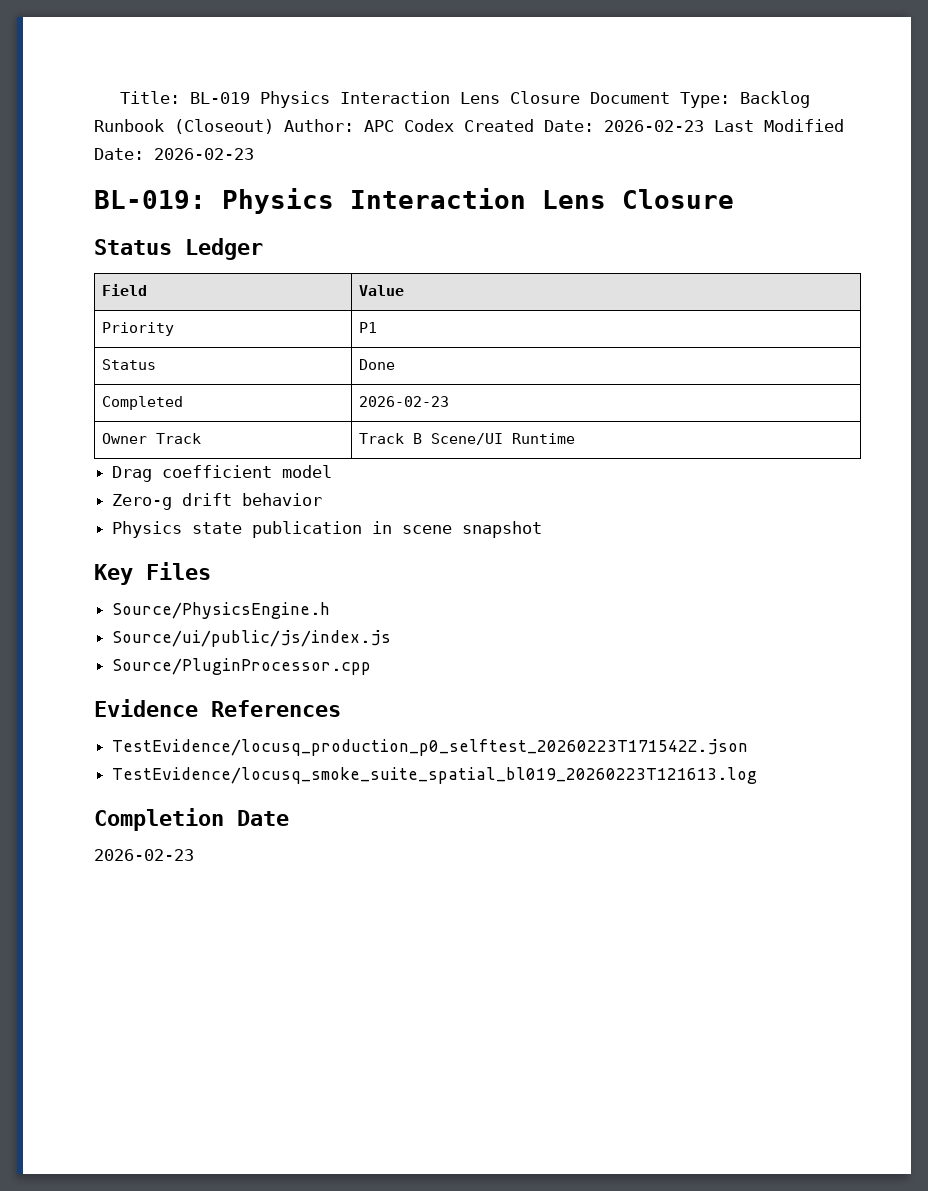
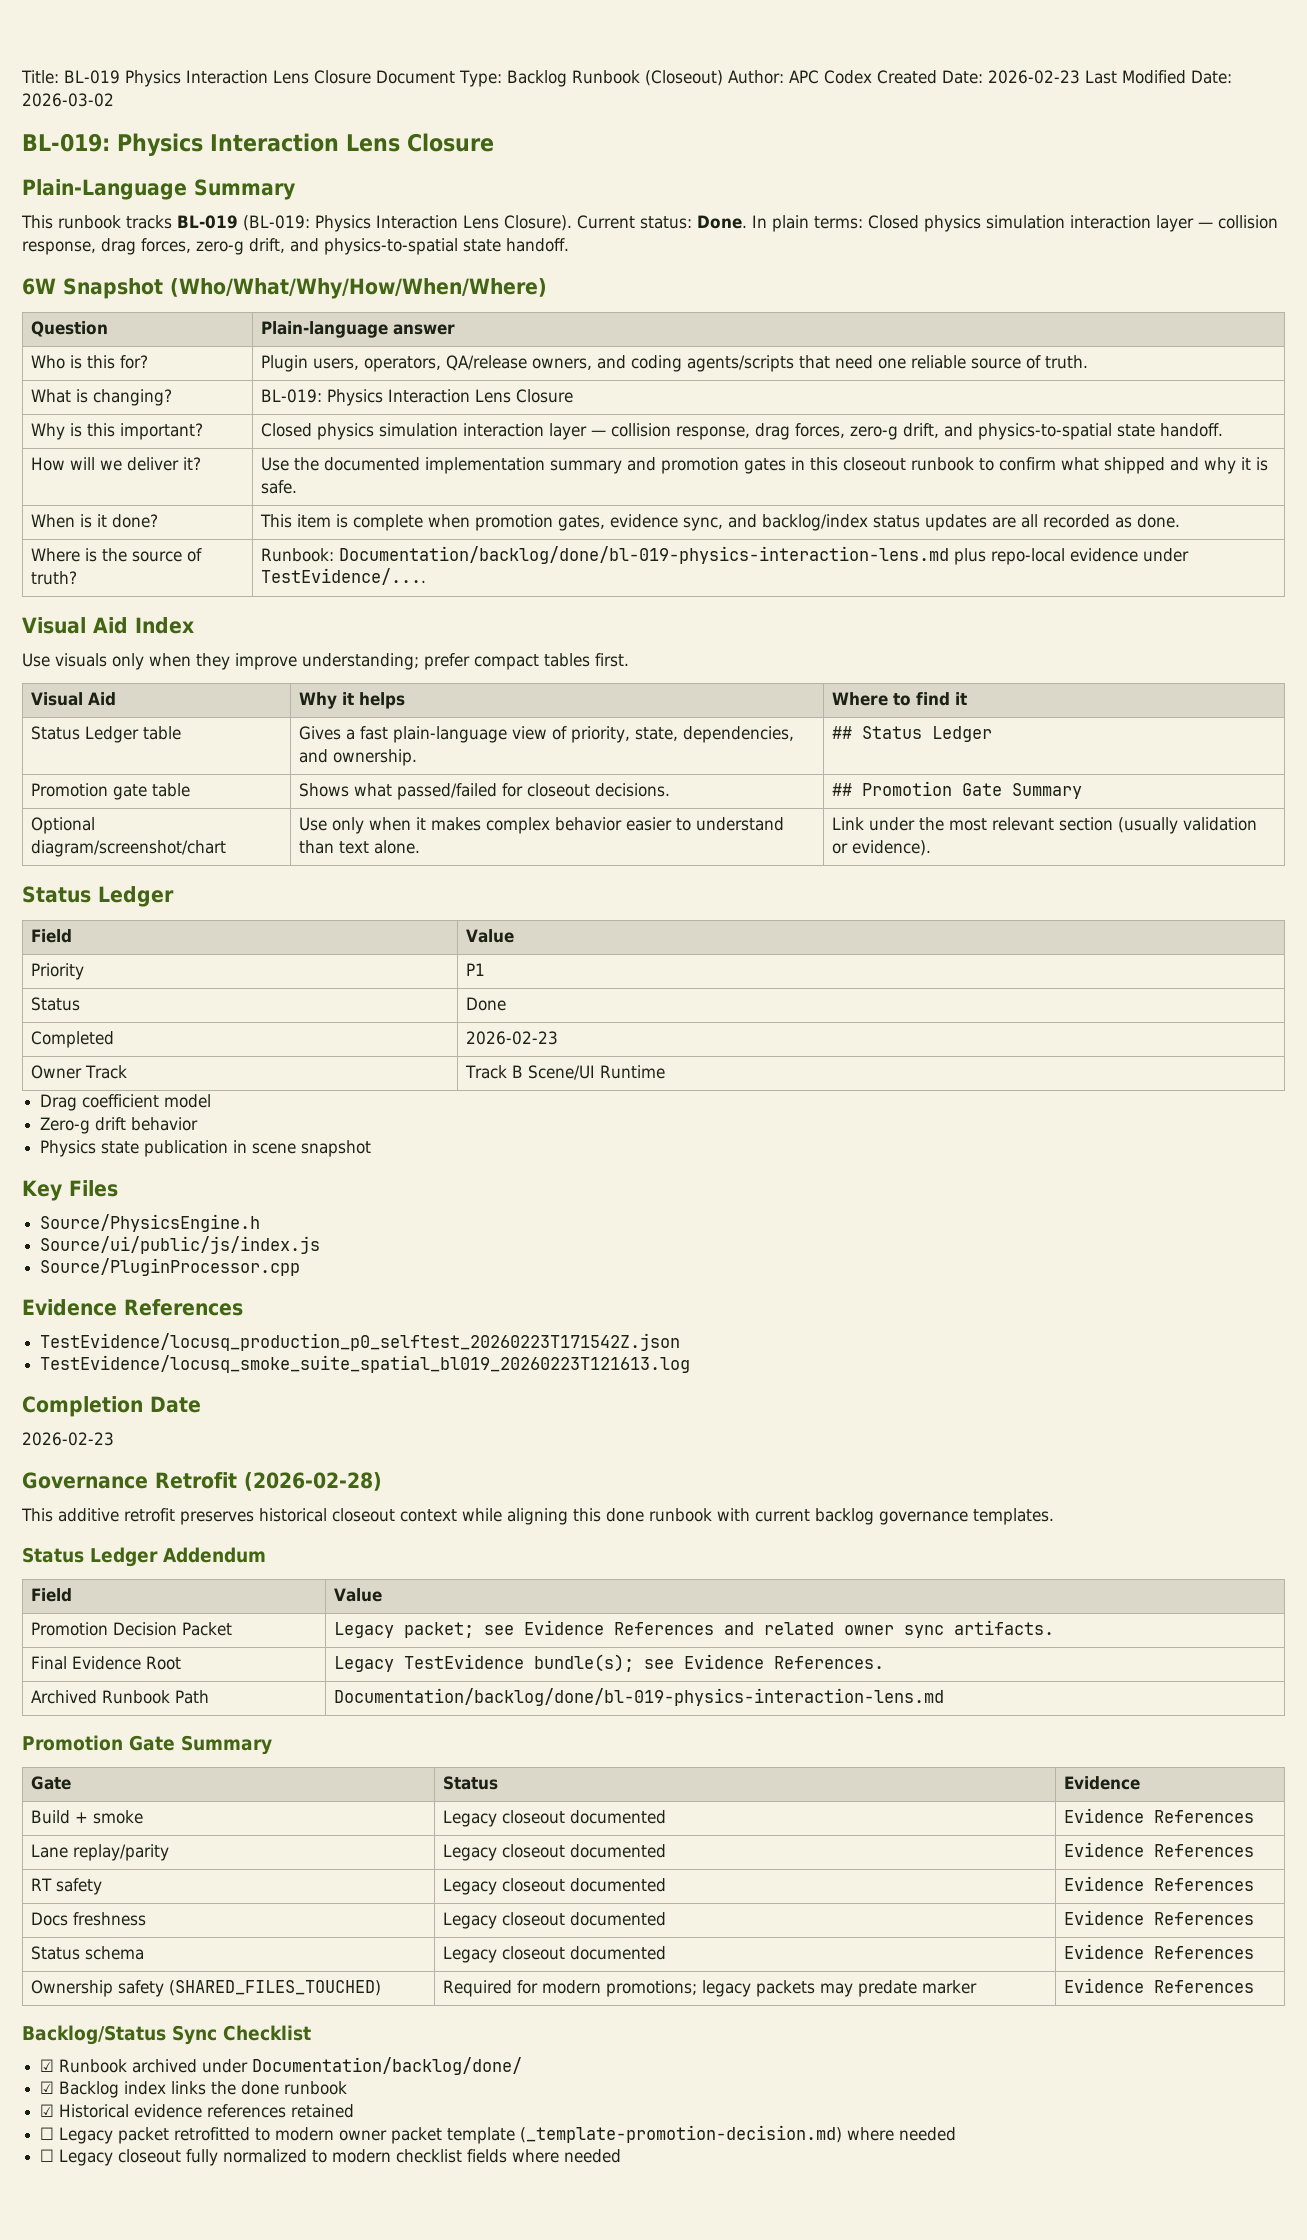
- Title: BL-019 Physics Interaction Lens Closure Document Type: Backlog Runbook (Closeout) Author: APC Codex Created Date: 2026-02-23 Last Modified Date: 2026-02-23
+ Title: BL-019 Physics Interaction Lens Closure Document Type: Backlog Runbook (Closeout) Author: APC Codex Created Date: 2026-02-23 Last Modified Date: 2026-03-02
  BL-019: Physics Interaction Lens Closure
+ Plain-Language Summary
+ This runbook tracks BL-019 (BL-019: Physics Interaction Lens Closure). Current status: Done. In plain terms: Closed physics simulation interaction layer — collision response, drag forces, zero-g drift, and physics-to-spatial state handoff.
+ 6W Snapshot (Who/What/Why/How/When/Where)
+ Question | Plain-language answer
+ Who is this for? | Plugin users, operators, QA/release owners, and coding agents/scripts that need one reliable source of truth.
+ What is changing? | BL-019: Physics Interaction Lens Closure
+ Why is this important? | Closed physics simulation interaction layer — collision response, drag forces, zero-g drift, and physics-to-spatial state handoff.
+ How will we deliver it? | Use the documented implementation summary and promotion gates in this closeout runbook to confirm what shipped and why it is safe.
+ When is it done? | This item is complete when promotion gates, evidence sync, and backlog/index status updates are all recorded as done.
+ Where is the source of truth? | Runbook: Documentation/backlog/done/bl-019-physics-interaction-lens.md plus repo-local evidence under TestEvidence/....
+ Visual Aid Index
+ Use visuals only when they improve understanding; prefer compact tables first.
+ Visual Aid | Why it helps | Where to find it
+ Status Ledger table | Gives a fast plain-language view of priority, state, dependencies, and ownership. | ## Status Ledger
+ Promotion gate table | Shows what passed/failed for closeout decisions. | ## Promotion Gate Summary
+ Optional diagram/screenshot/chart | Use only when it makes complex behavior easier to understand than text alone. | Link under the most relevant section (usually validation or evidence).
+ Governance Retrofit (2026-02-28)
+ This additive retrofit preserves historical closeout context while aligning this done runbook with current backlog governance templates.
+ Status Ledger Addendum
+ Field | Value
+ Promotion Decision Packet | Legacy packet; see Evidence References and related owner sync artifacts.
+ Final Evidence Root | Legacy TestEvidence bundle(s); see Evidence References.
+ Archived Runbook Path | Documentation/backlog/done/bl-019-physics-interaction-lens.md
+ Promotion Gate Summary
+ Gate | Status | Evidence
+ Build + smoke | Legacy closeout documented | Evidence References
+ Lane replay/parity | Legacy closeout documented | Evidence References
+ RT safety | Legacy closeout documented | Evidence References
+ Docs freshness | Legacy closeout documented | Evidence References
+ Status schema | Legacy closeout documented | Evidence References
+ Ownership safety (SHARED_FILES_TOUCHED) | Required for modern promotions; legacy packets may predate marker | Evidence References
+ Backlog/Status Sync Checklist
+ ☑ Runbook archived under Documentation/backlog/done/
+ ☑ Backlog index links the done runbook
+ ☑ Historical evidence references retained
+ ☐ Legacy packet retrofitted to modern owner packet template (_template-promotion-decision.md) where needed
+ ☐ Legacy closeout fully normalized to modern checklist fields where needed

